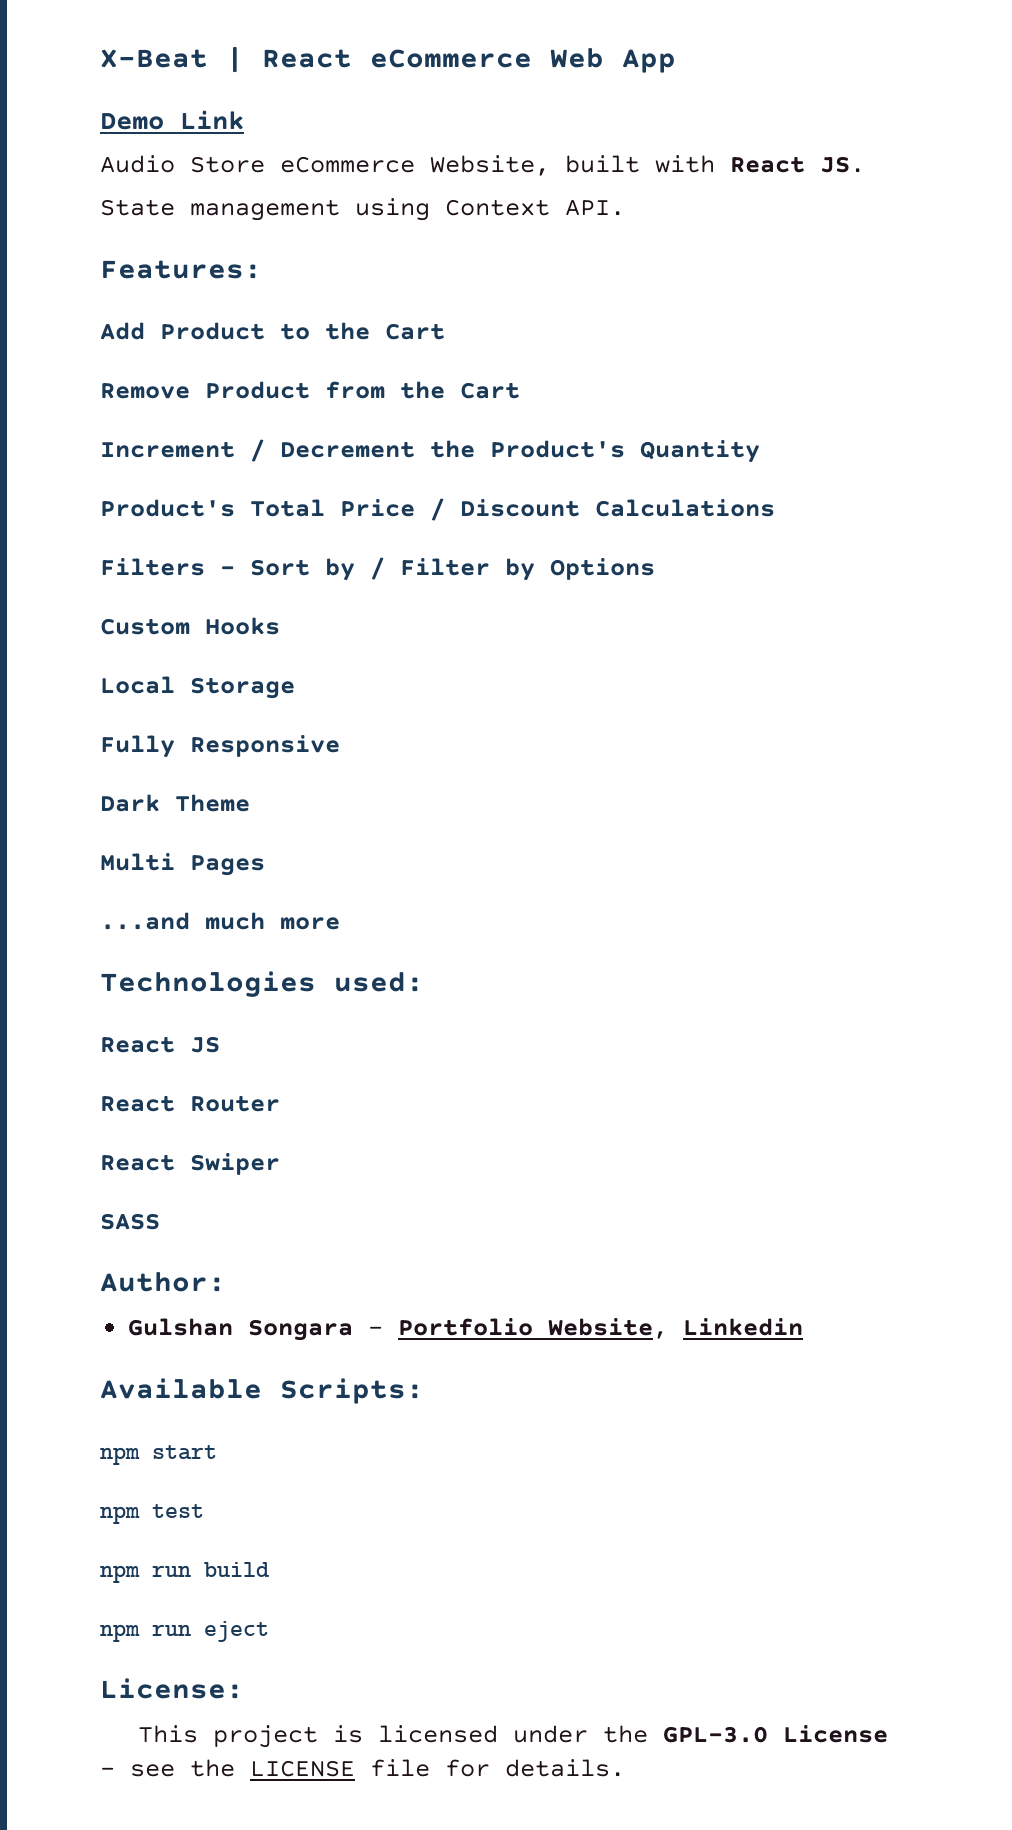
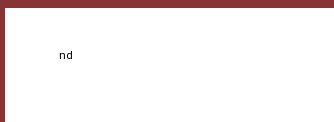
- X-Beat | React eCommerce Web App
- Demo Link
- Audio Store eCommerce Website, built with React JS.
- State management using Context API.
- Features:
- Add Product to the Cart
- Remove Product from the Cart
- Increment / Decrement the Product's Quantity
- Product's Total Price / Discount Calculations
- Filters - Sort by / Filter by Options
- Custom Hooks
- Local Storage
- Fully Responsive
- Dark Theme
- Multi Pages
- ...and much more
- Technologies used:
- React JS
- React Router
- React Swiper
- SASS
- Author:
- Gulshan Songara - Portfolio Website, Linkedin
- Available Scripts:
- npm start
- npm test
- npm run build
- npm run eject
- License:
- This project is licensed under the GPL-3.0 License - see the LICENSE file for details.
+ nd

